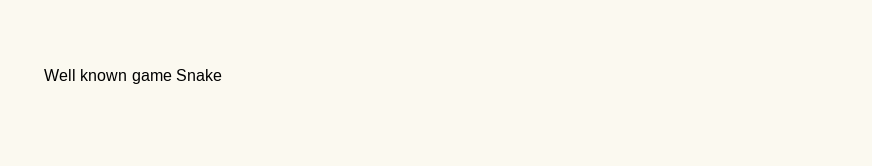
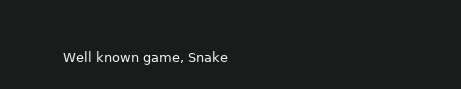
- Well known game Snake
+ Well known game, Snake

